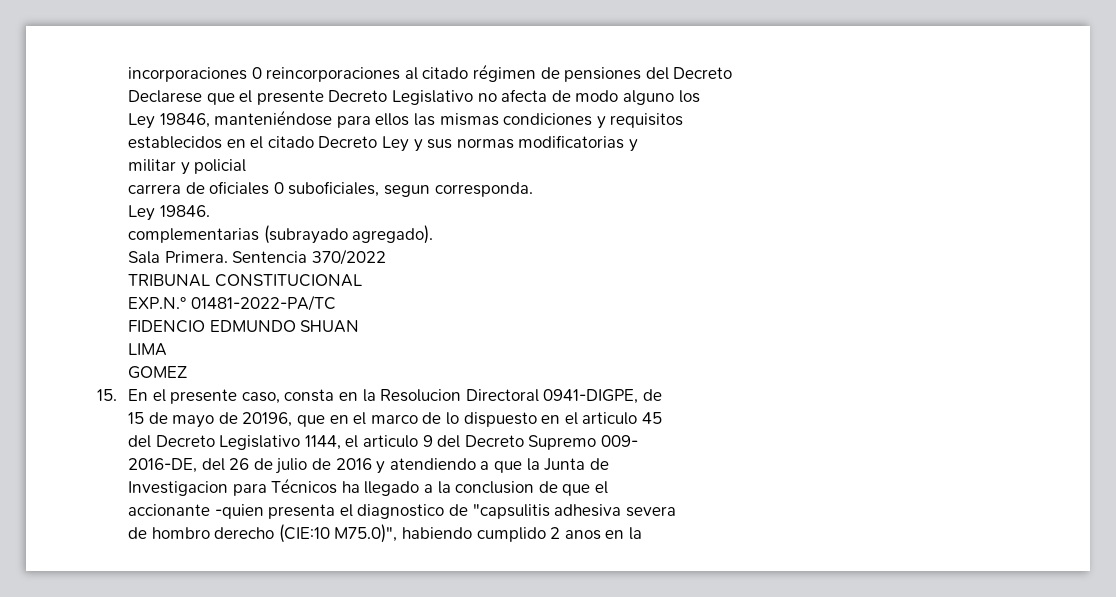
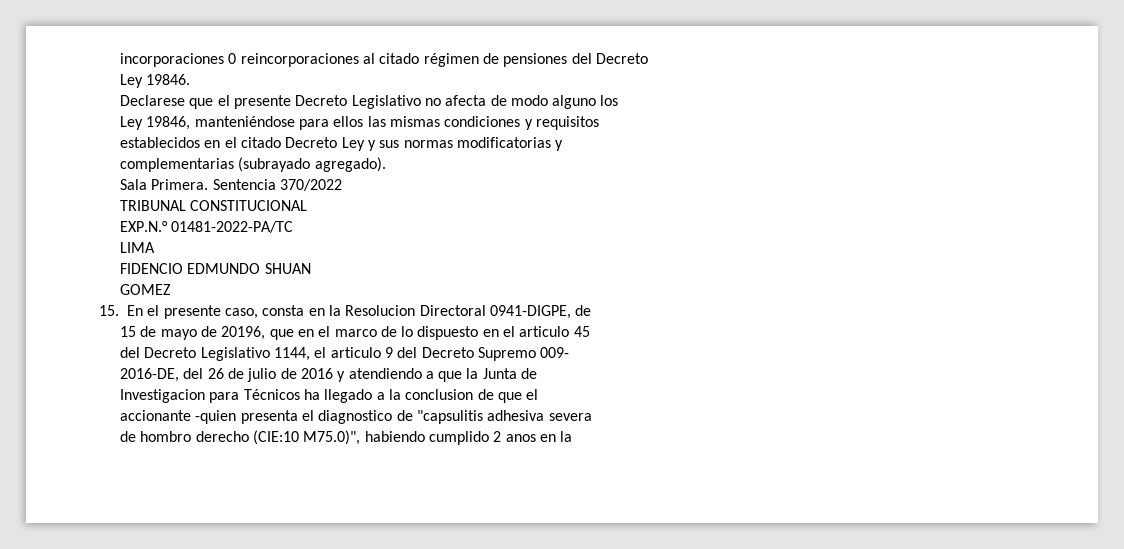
+ Ley 19846.
- militar y policial
- carrera de oficiales 0 suboficiales, segun corresponda.
- Ley 19846.
+ LIMA
- LIMA

